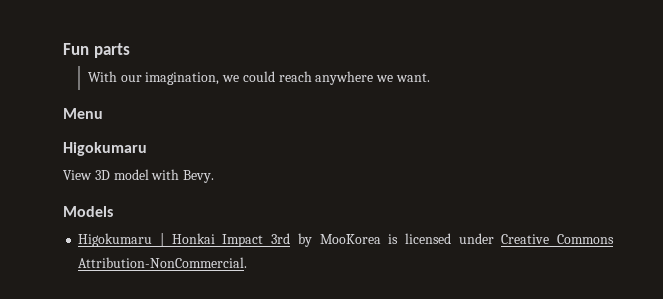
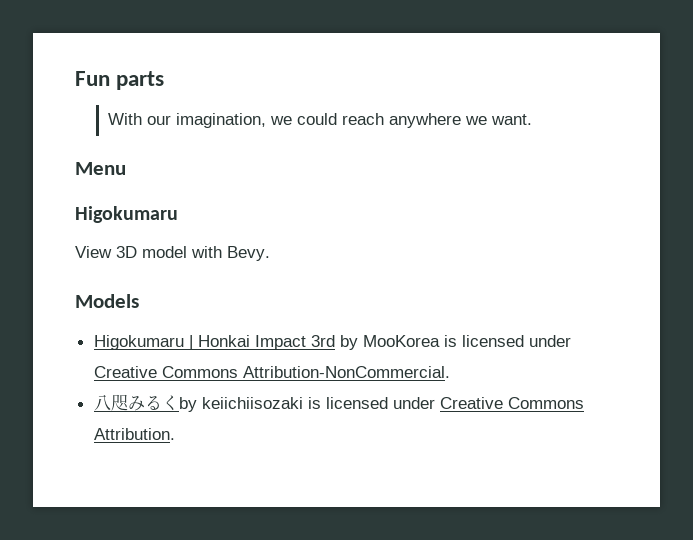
+ 八咫みるくby keiichiisozaki is licensed under Creative Commons Attribution.

